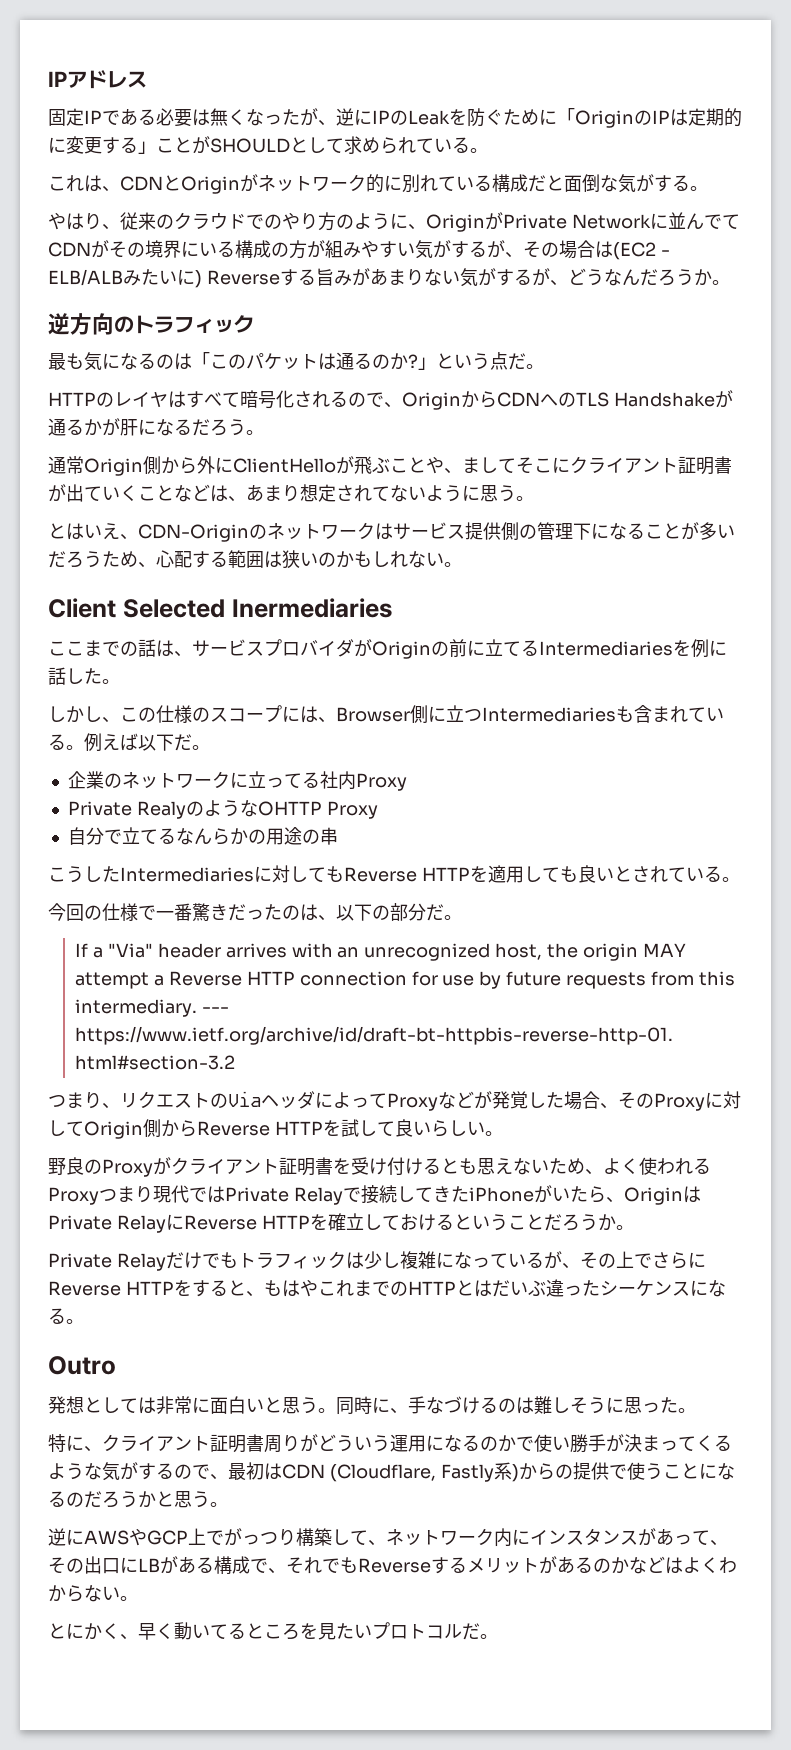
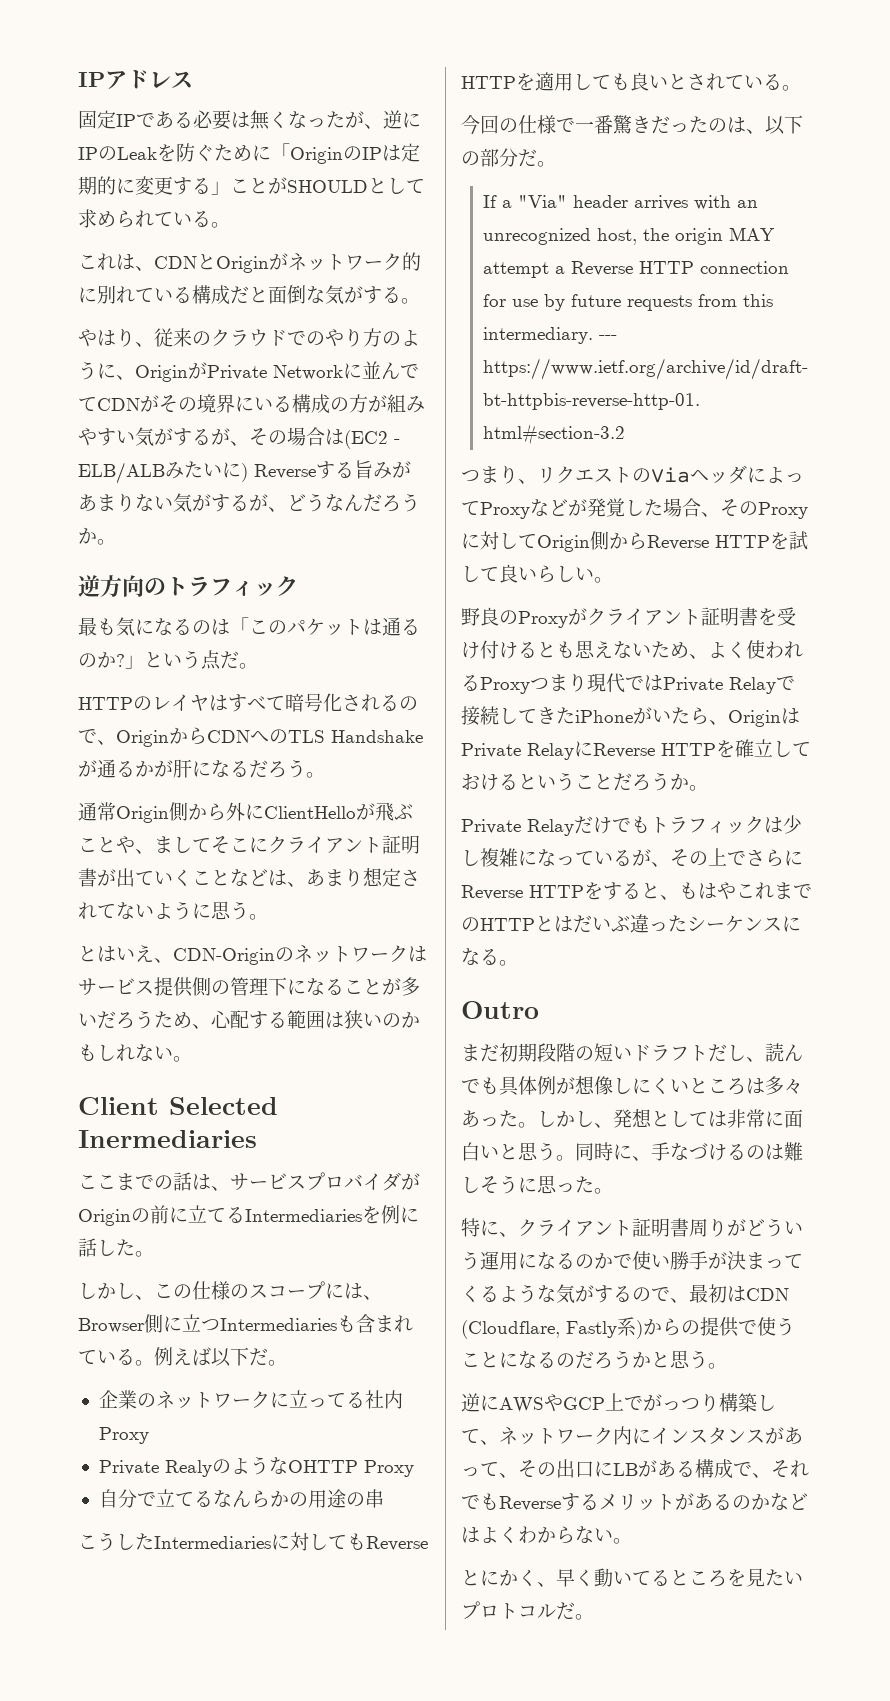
- 発想としては非常に面白いと思う。
+ まだ初期段階の短いドラフトだし、読んでも具体例が想像しにくいところは多々あった。しかし、発想としては非常に面白いと思う。

